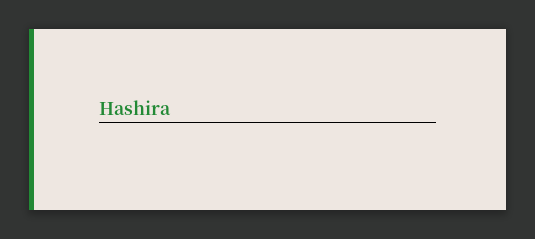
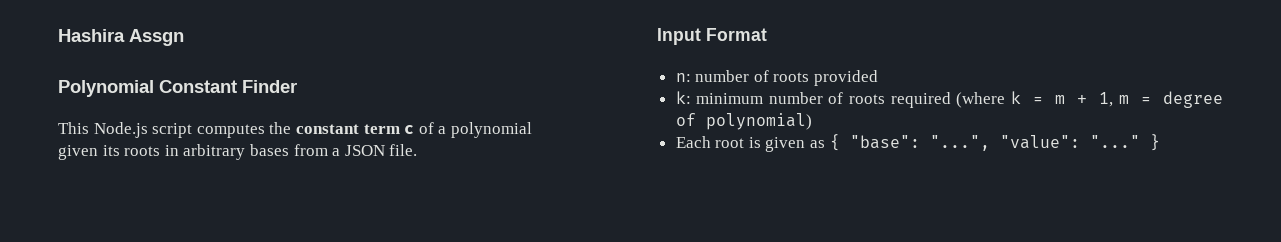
- Hashira
+ Hashira Assgn
+ Polynomial Constant Finder
+ This Node.js script computes the constant term c of a polynomial
+ given its roots in arbitrary bases from a JSON file.
+ Input Format
+ n: number of roots provided
+ k: minimum number of roots required (where k = m + 1, m = degree of polynomial)
+ Each root is given as { "base": "...", "value": "..." }

